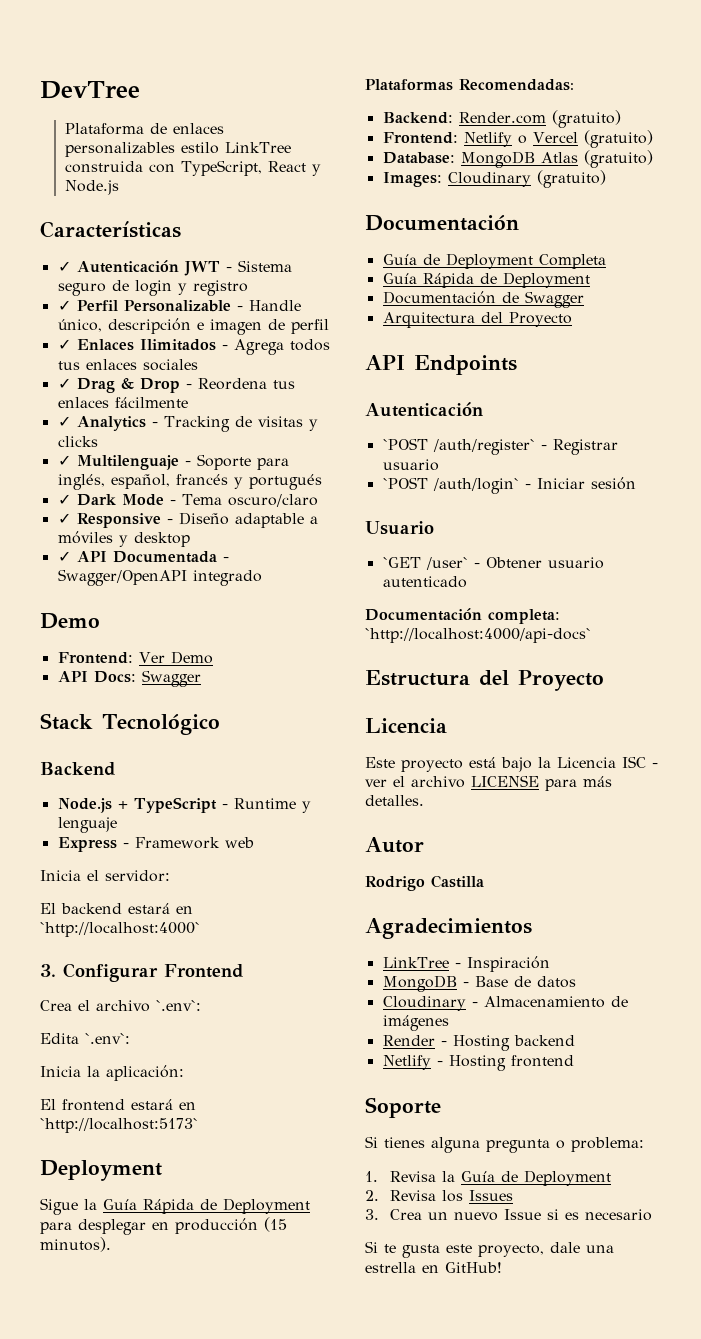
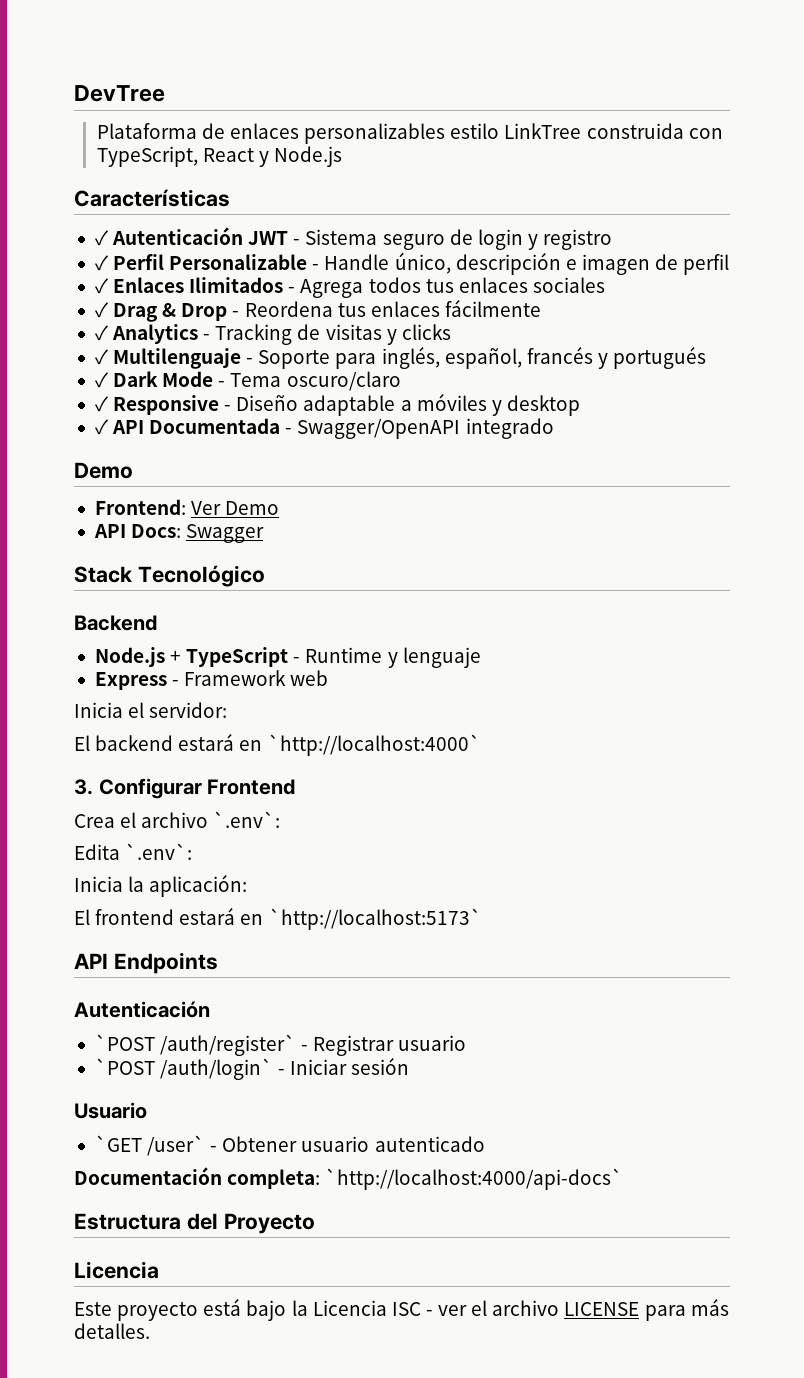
  El frontend estará en `http://localhost:5173`
- Deployment
- Sigue la Guía Rápida de Deployment para desplegar en producción (15 minutos).
- Plataformas Recomendadas:
- Backend: Render.com (gratuito)
- Frontend: Netlify o Vercel (gratuito)
- Database: MongoDB Atlas (gratuito)
- Images: Cloudinary (gratuito)
- Documentación
- Guía de Deployment Completa
- Guía Rápida de Deployment
- Documentación de Swagger
- Arquitectura del Proyecto
- Autor
- Rodrigo Castilla
- Agradecimientos
- LinkTree - Inspiración
- MongoDB - Base de datos
- Cloudinary - Almacenamiento de imágenes
- Render - Hosting backend
- Netlify - Hosting frontend
- Soporte
- Si tienes alguna pregunta o problema:
- 1. Revisa la Guía de Deployment
- 2. Revisa los Issues
- 3. Crea un nuevo Issue si es necesario
- Si te gusta este proyecto, dale una estrella en GitHub!

